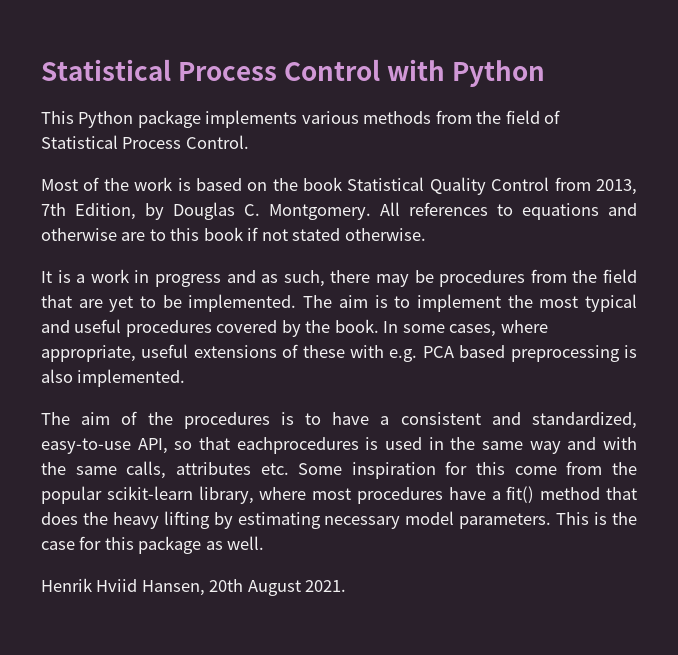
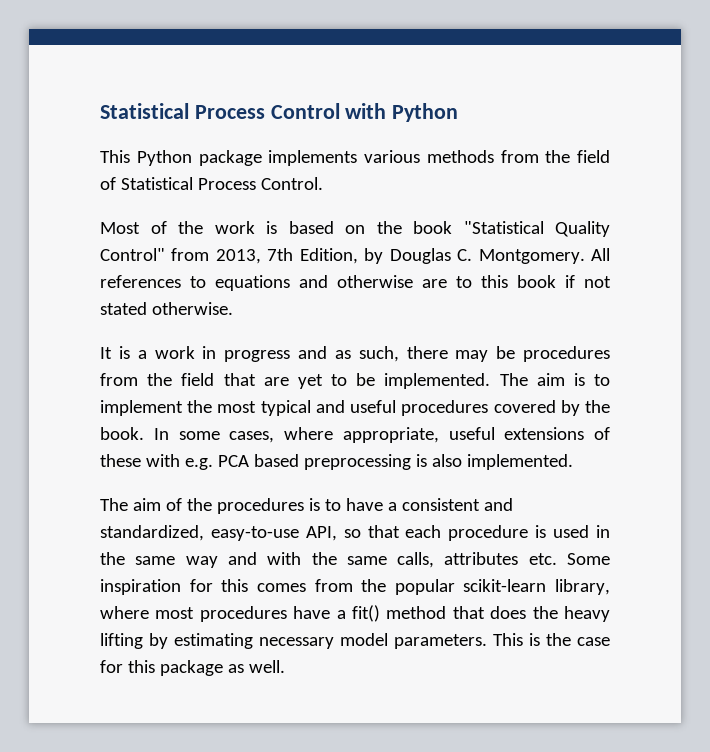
- Most of the work is based on the book Statistical Quality Control from 2013, 7th Edition, by Douglas C. Montgomery.
+ Most of the work is based on the book "Statistical Quality Control" from 2013, 7th Edition, by Douglas C. Montgomery.
- The aim of the procedures is to have a consistent and standardized, easy-to-use API, so that eachprocedures is used in the same way and with the same calls, attributes etc. Some inspiration for this come from the popular scikit-learn library, where most procedures have a fit() method that does the heavy lifting by estimating necessary model parameters.
+ The aim of the procedures is to have a consistent and standardized, easy-to-use API, so that each procedure is used in the same way and with the same calls, attributes etc. Some inspiration for this comes from the popular scikit-learn library, where most procedures have a fit() method that does the heavy lifting by estimating necessary model parameters.
- Henrik Hviid Hansen, 20th August 2021.

